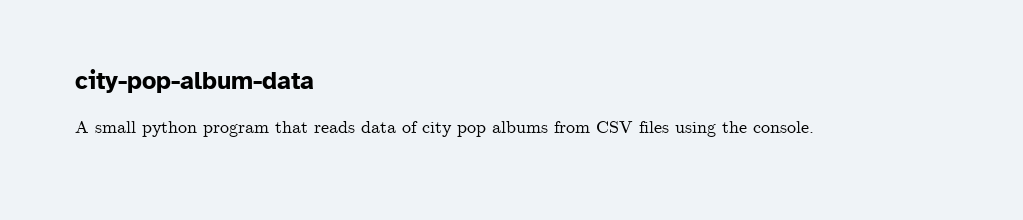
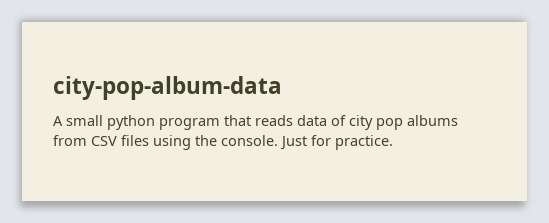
+ Just for practice.

